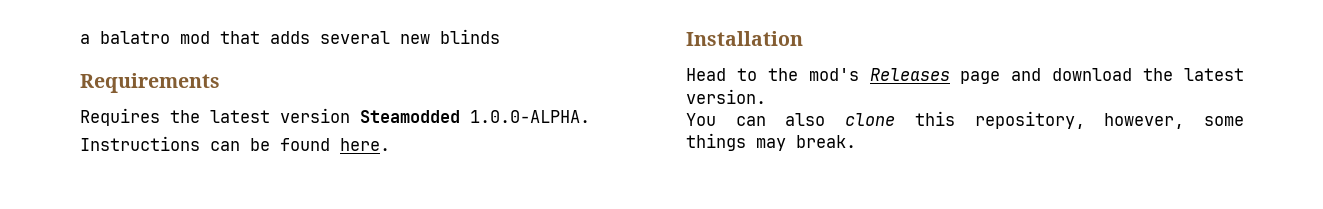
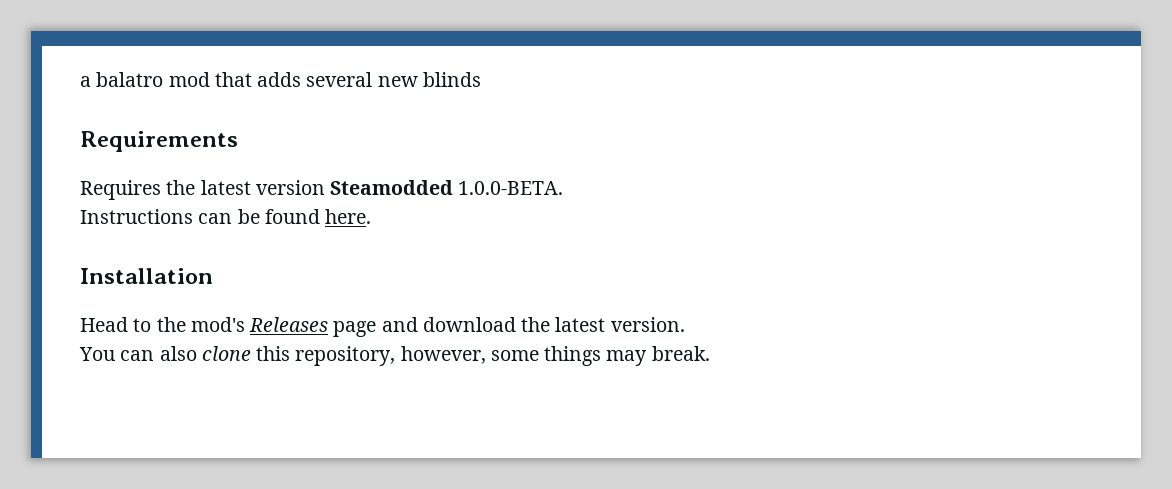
- Requires the latest version Steamodded 1.0.0-ALPHA.
+ Requires the latest version Steamodded 1.0.0-BETA.

